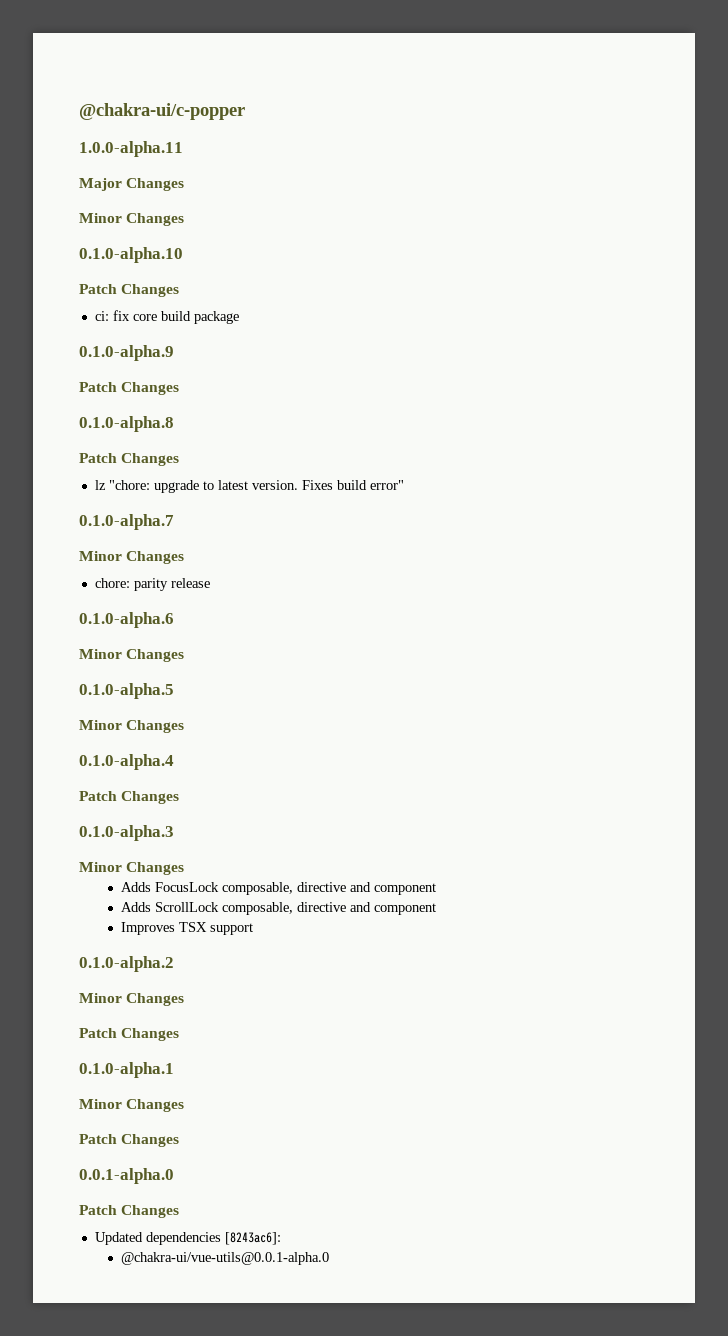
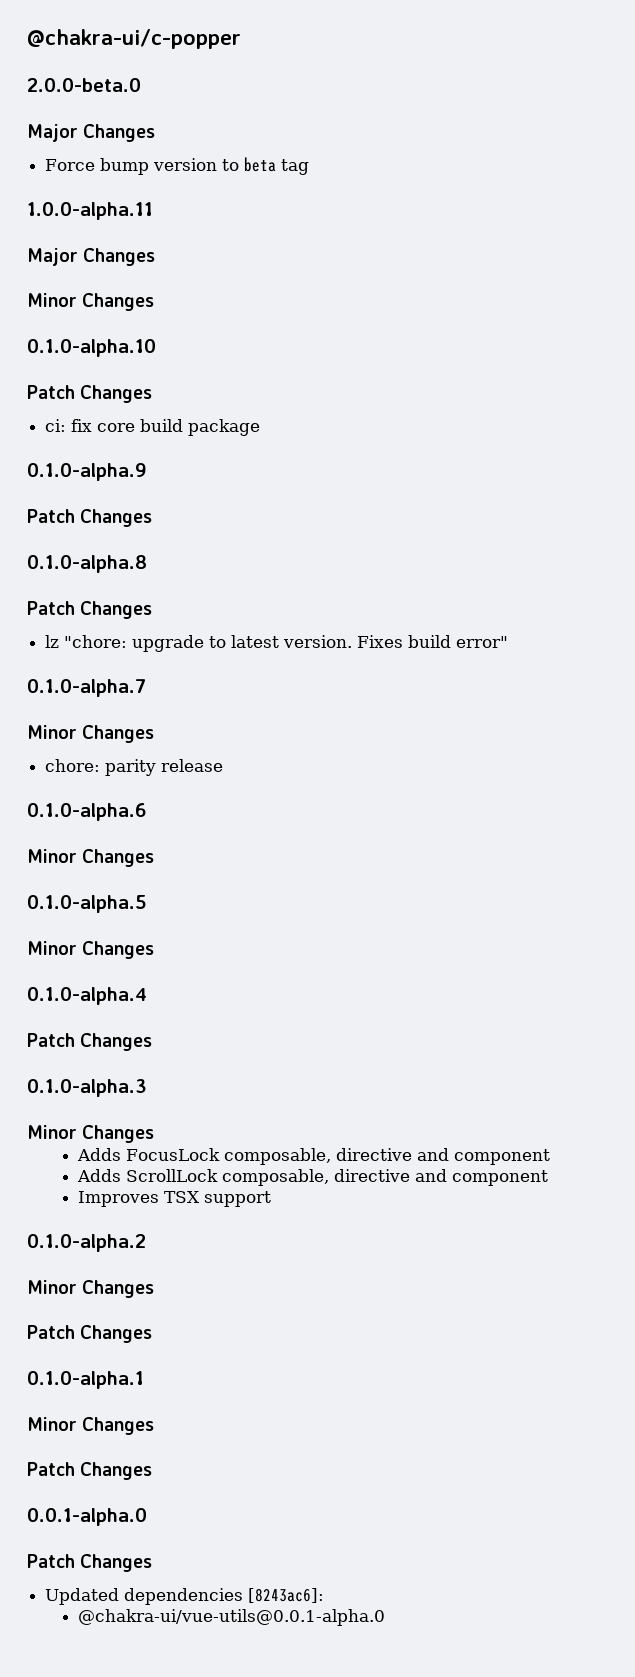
+ 2.0.0-beta.0
+ Major Changes
+ Force bump version to beta tag

